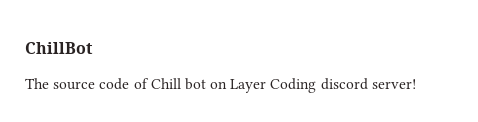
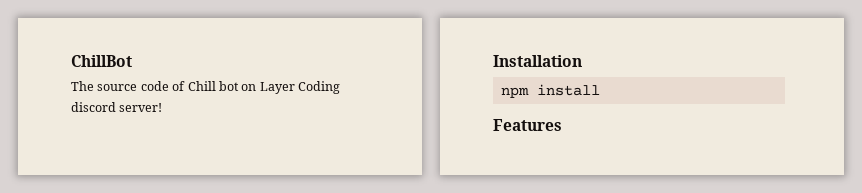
+ Installation
+ npm install
+ Features

